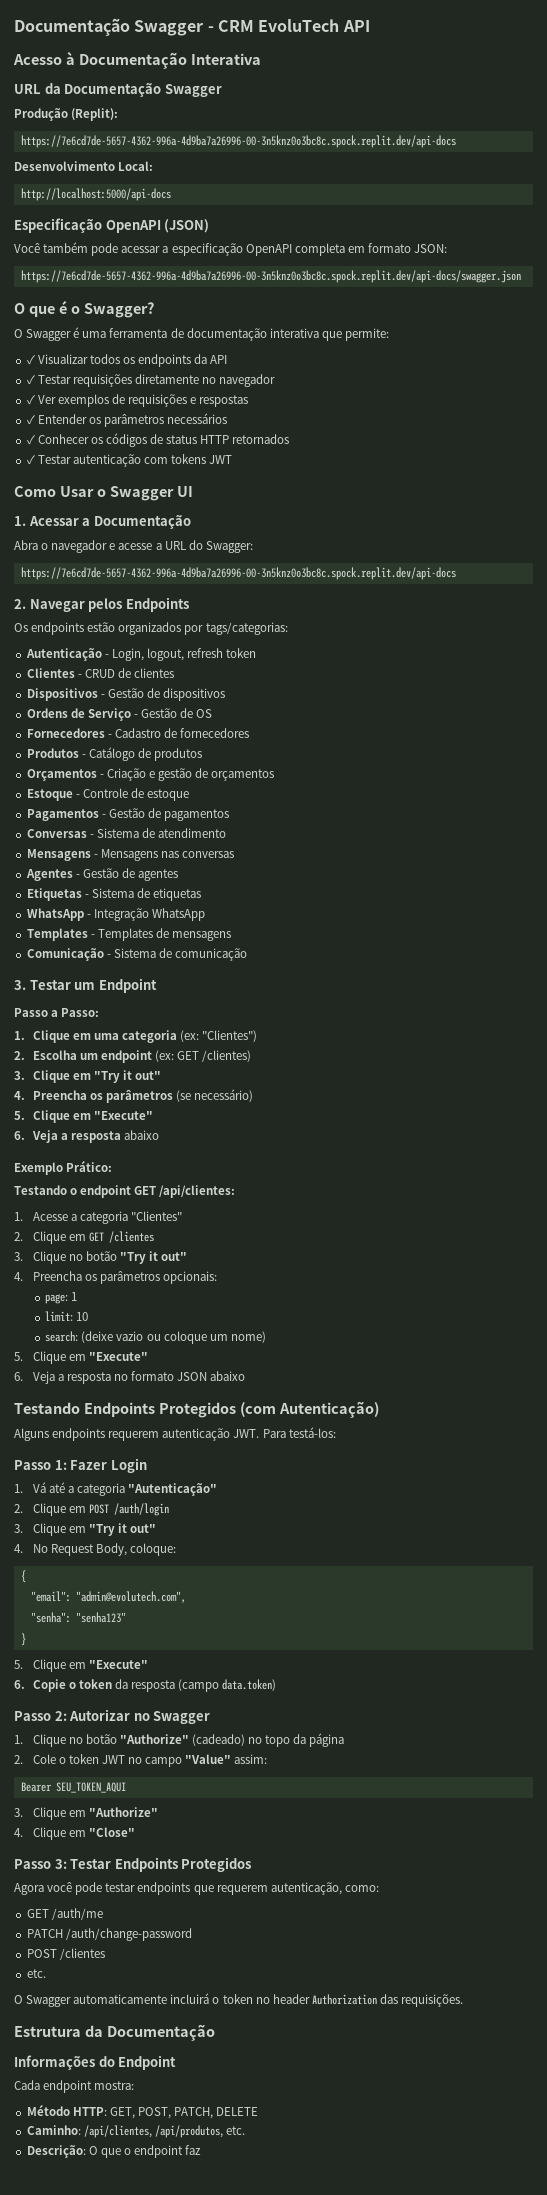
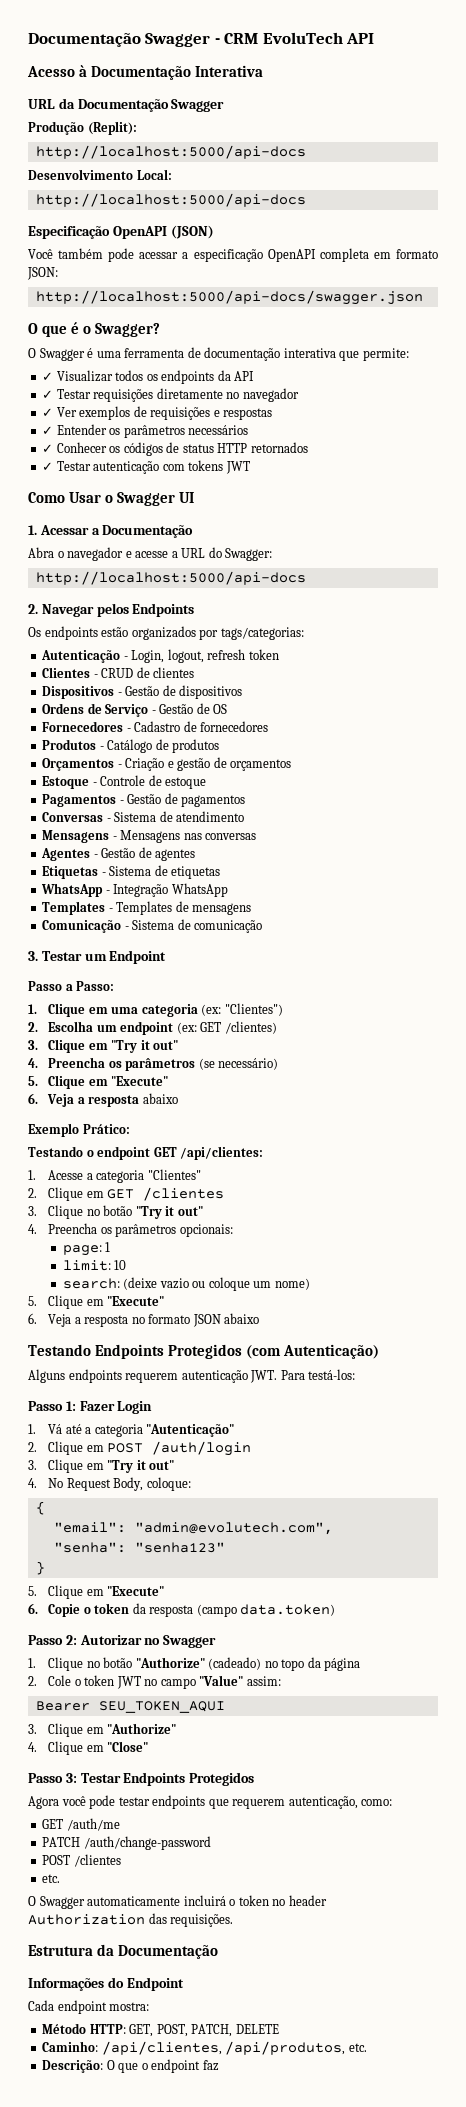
  Produção (Replit):
- https://7e6cd7de-5657-4362-996a-4d9ba7a26996-00-3n5knz0o3bc8c.spock.replit.dev/api-docs
+ http://localhost:5000/api-docs
- https://7e6cd7de-5657-4362-996a-4d9ba7a26996-00-3n5knz0o3bc8c.spock.replit.dev/api-docs/swagger.json
+ http://localhost:5000/api-docs/swagger.json
  Abra o navegador e acesse a URL do Swagger:
- https://7e6cd7de-5657-4362-996a-4d9ba7a26996-00-3n5knz0o3bc8c.spock.replit.dev/api-docs
+ http://localhost:5000/api-docs

